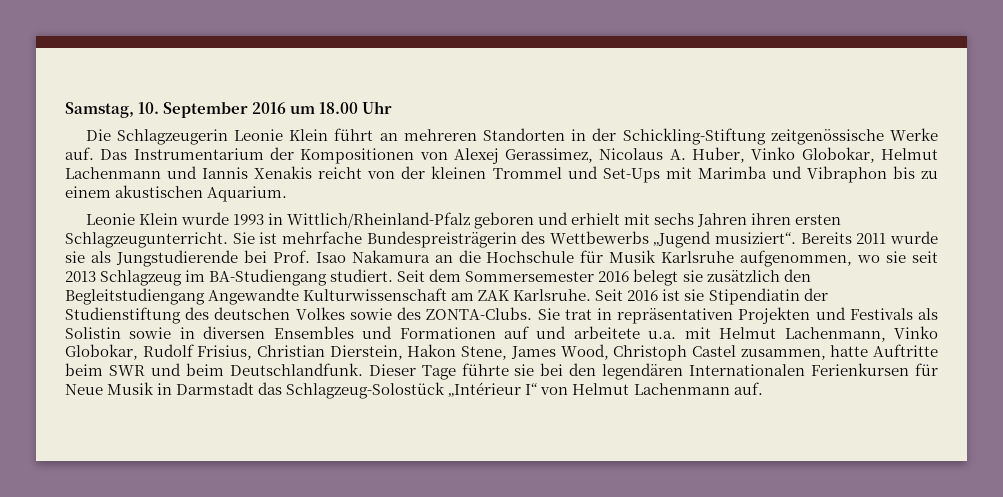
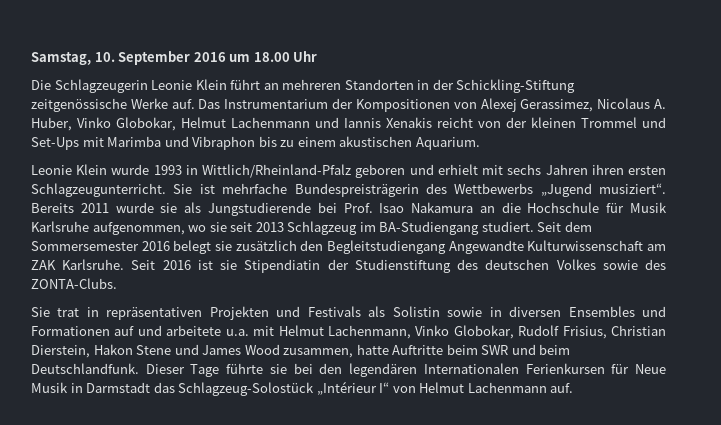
- Seit 2016 ist sie Stipendiatin der Studienstiftung des deutschen Volkes sowie des ZONTA-Clubs. Sie trat in repräsentativen Projekten und Festivals als Solistin sowie in diversen Ensembles und Formationen auf und arbeitete u.a. mit Helmut Lachenmann, Vinko Globokar, Rudolf Frisius, Christian Dierstein, Hakon Stene, James Wood, Christoph Castel zusammen, hatte Auftritte beim SWR und beim Deutschlandfunk.
+ Seit 2016 ist sie Stipendiatin der Studienstiftung des deutschen Volkes sowie des ZONTA-Clubs.
+ Sie trat in repräsentativen Projekten und Festivals als Solistin sowie in diversen Ensembles und Formationen auf und arbeitete u.a. mit Helmut Lachenmann, Vinko Globokar, Rudolf Frisius, Christian Dierstein, Hakon Stene und James Wood zusammen, hatte Auftritte beim SWR und beim Deutschlandfunk.

